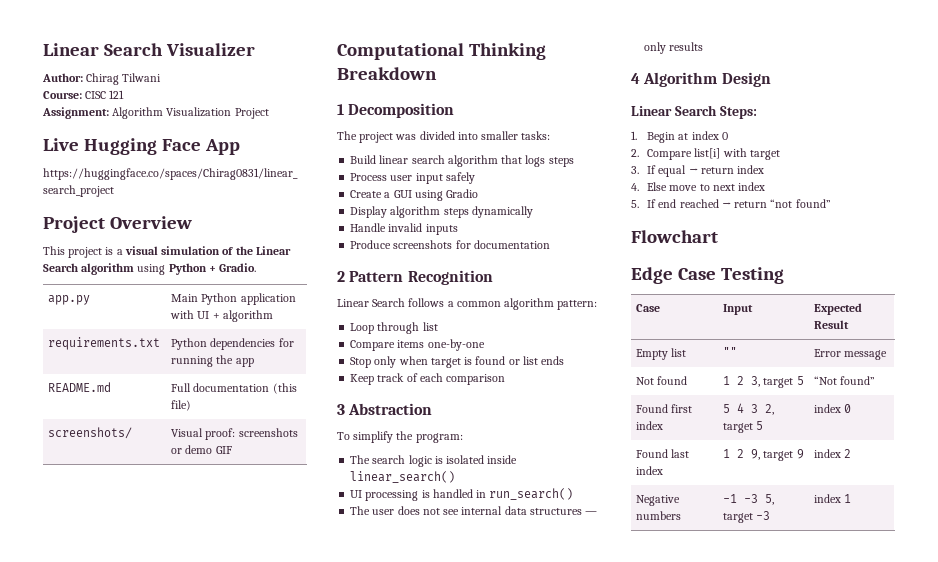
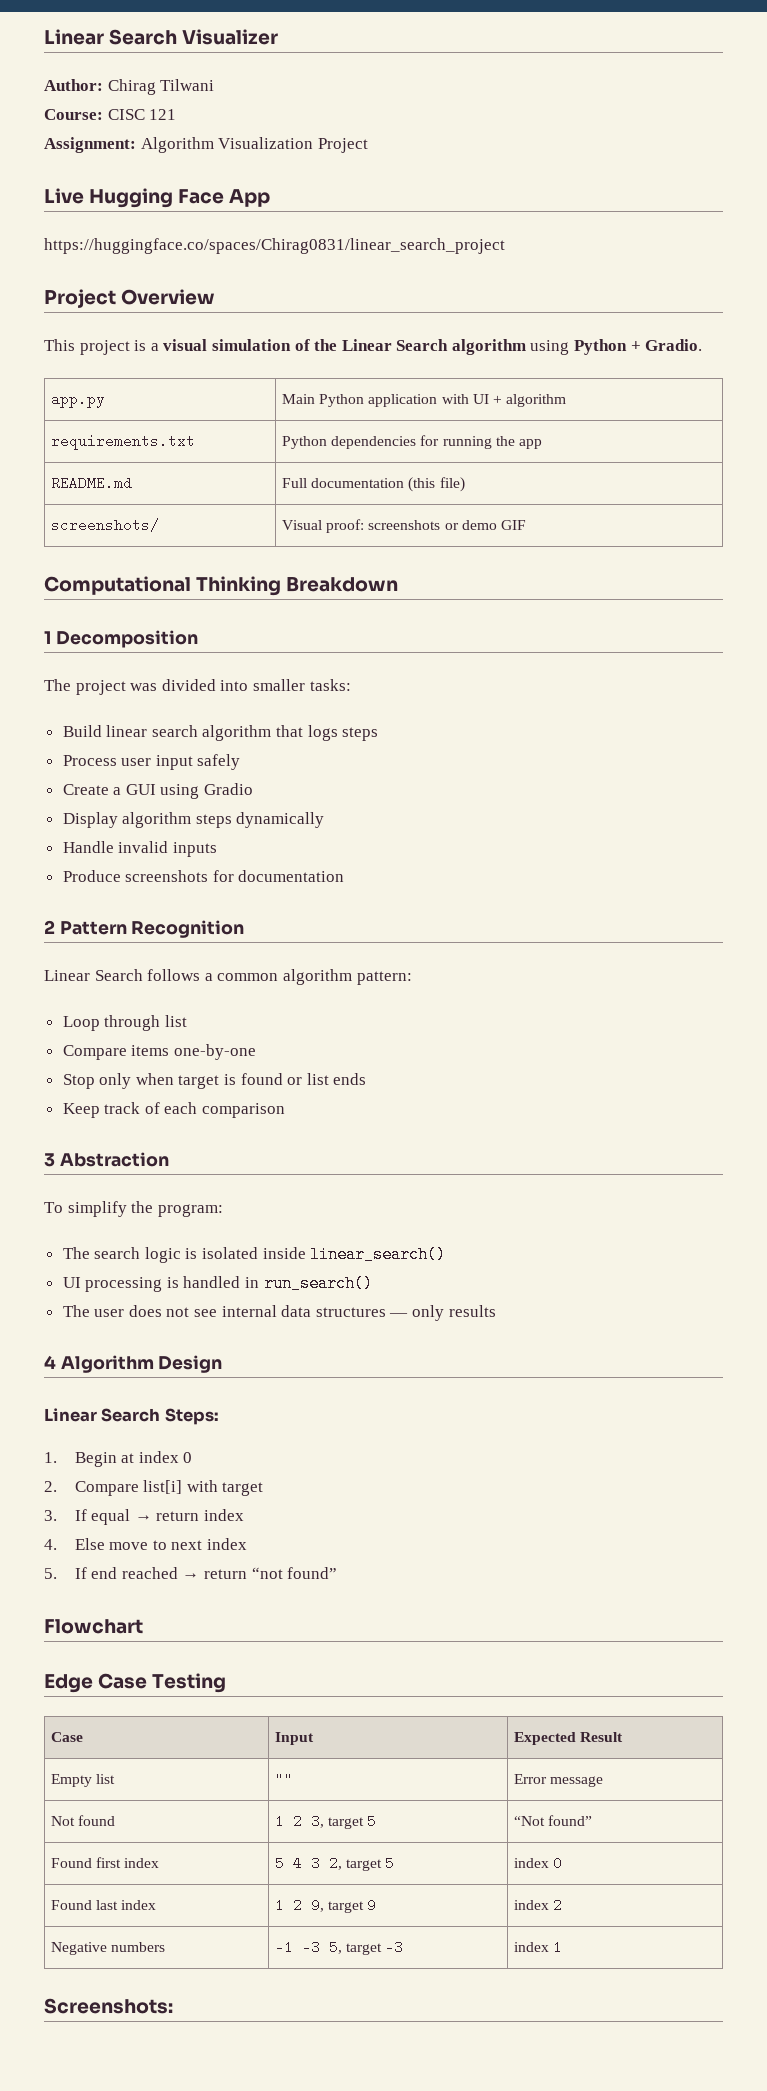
+ Screenshots:

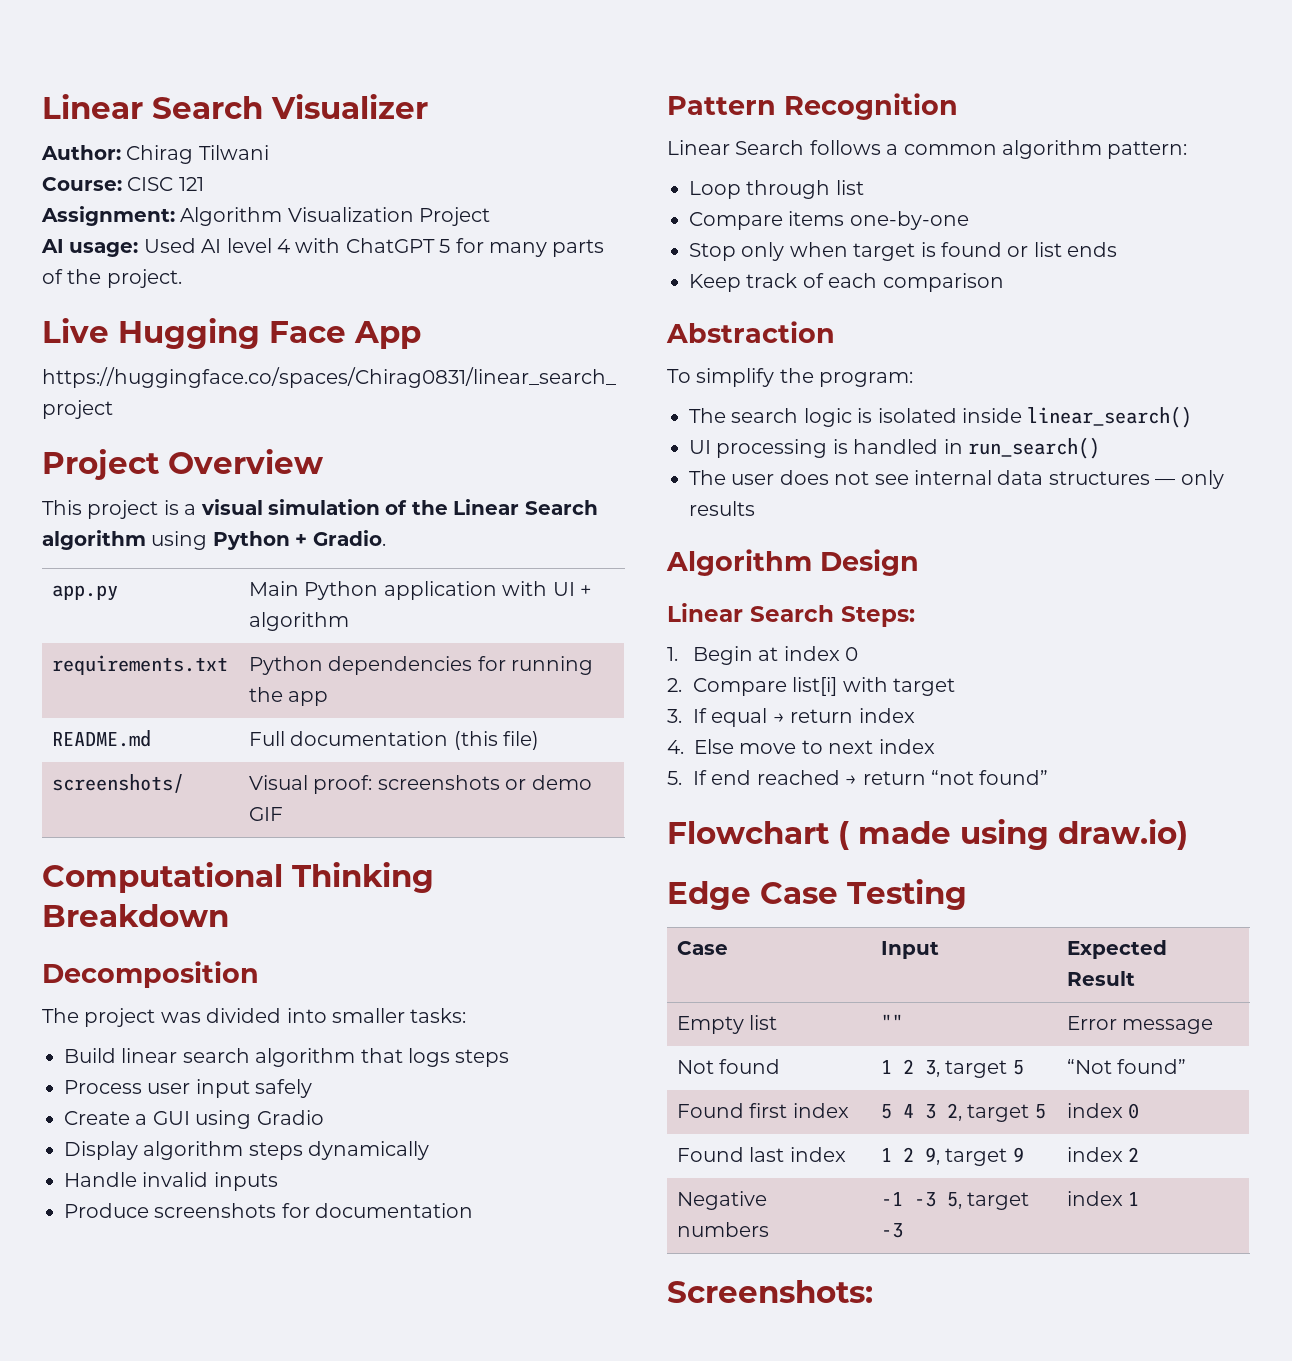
+ AI usage: Used AI level 4 with ChatGPT 5 for many parts of the project.
- 1 Decomposition
+ Decomposition
- 2 Pattern Recognition
+ Pattern Recognition
- 3 Abstraction
+ Abstraction
- 4 Algorithm Design
+ Algorithm Design
- Flowchart
+ Flowchart ( made using draw.io)

